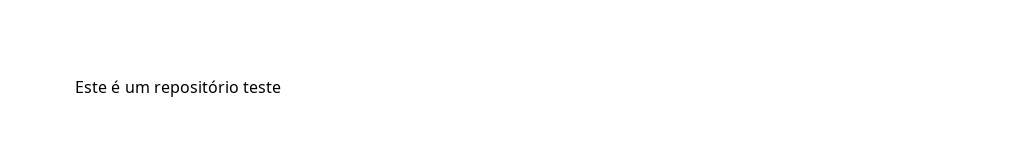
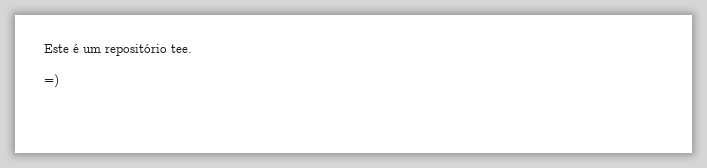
- Este é um repositório teste
+ Este é um repositório tee.
+ =)

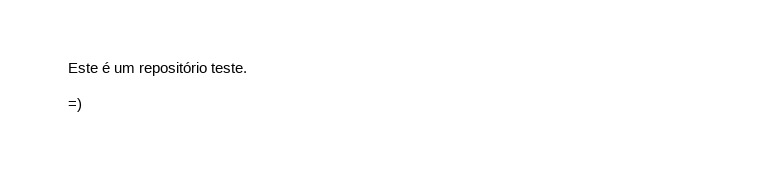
- Este é um repositório tee.
+ Este é um repositório teste.

